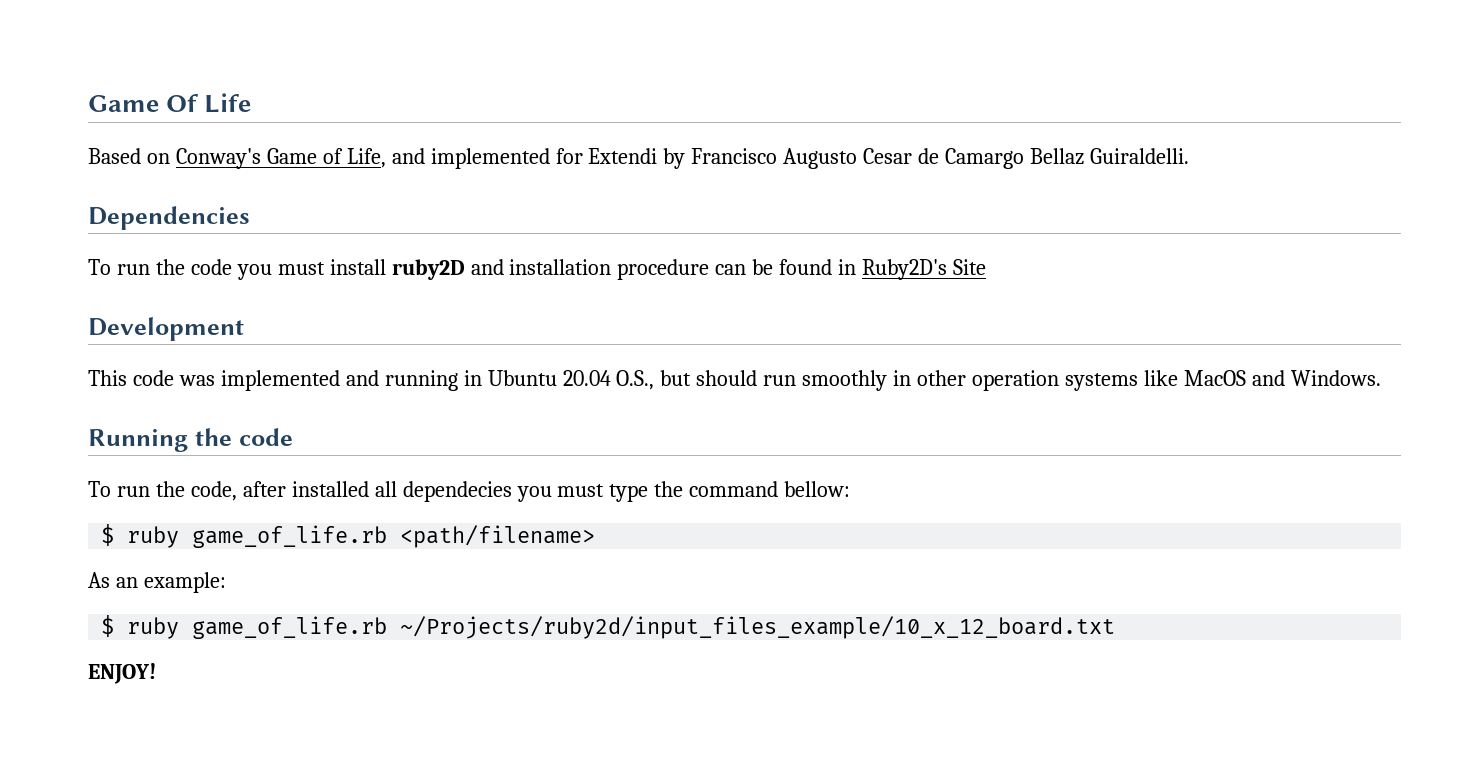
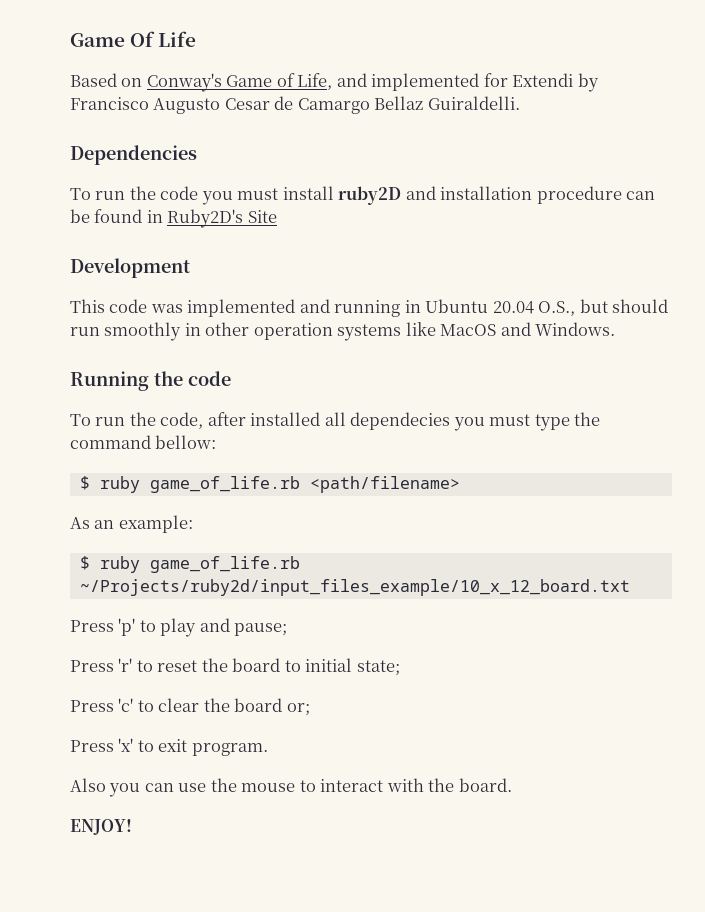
+ Press 'p' to play and pause;
+ Press 'r' to reset the board to initial state;
+ Press 'c' to clear the board or;
+ Press 'x' to exit program.
+ Also you can use the mouse to interact with the board.

